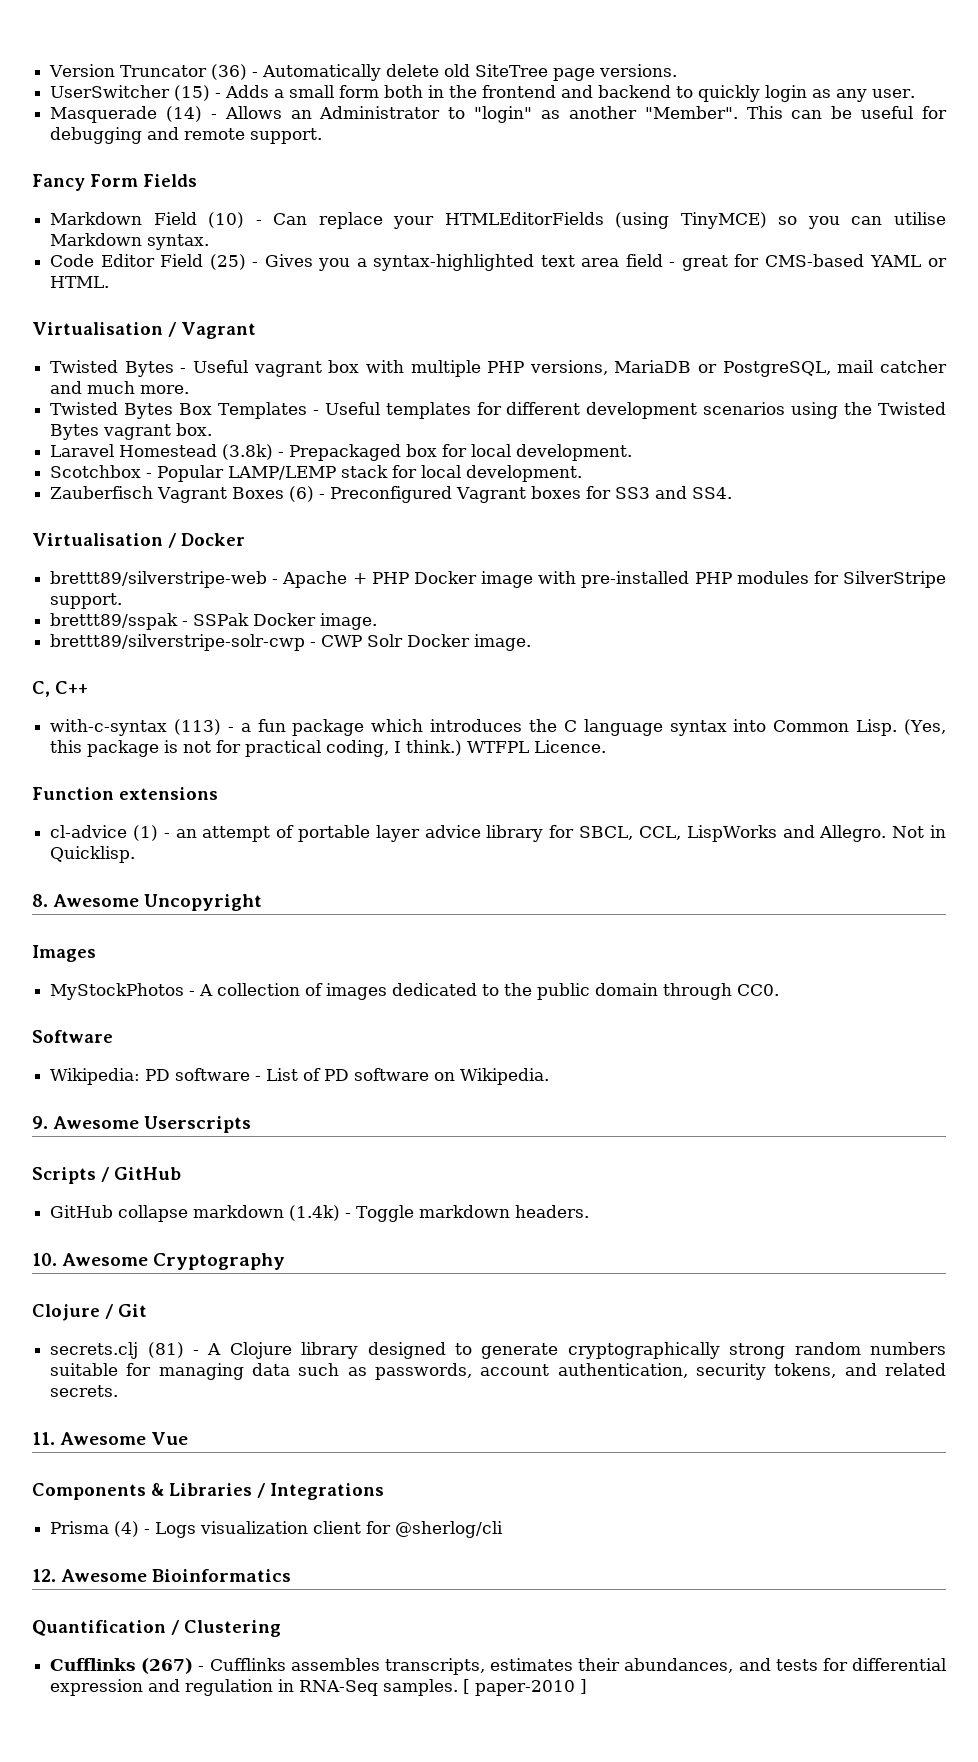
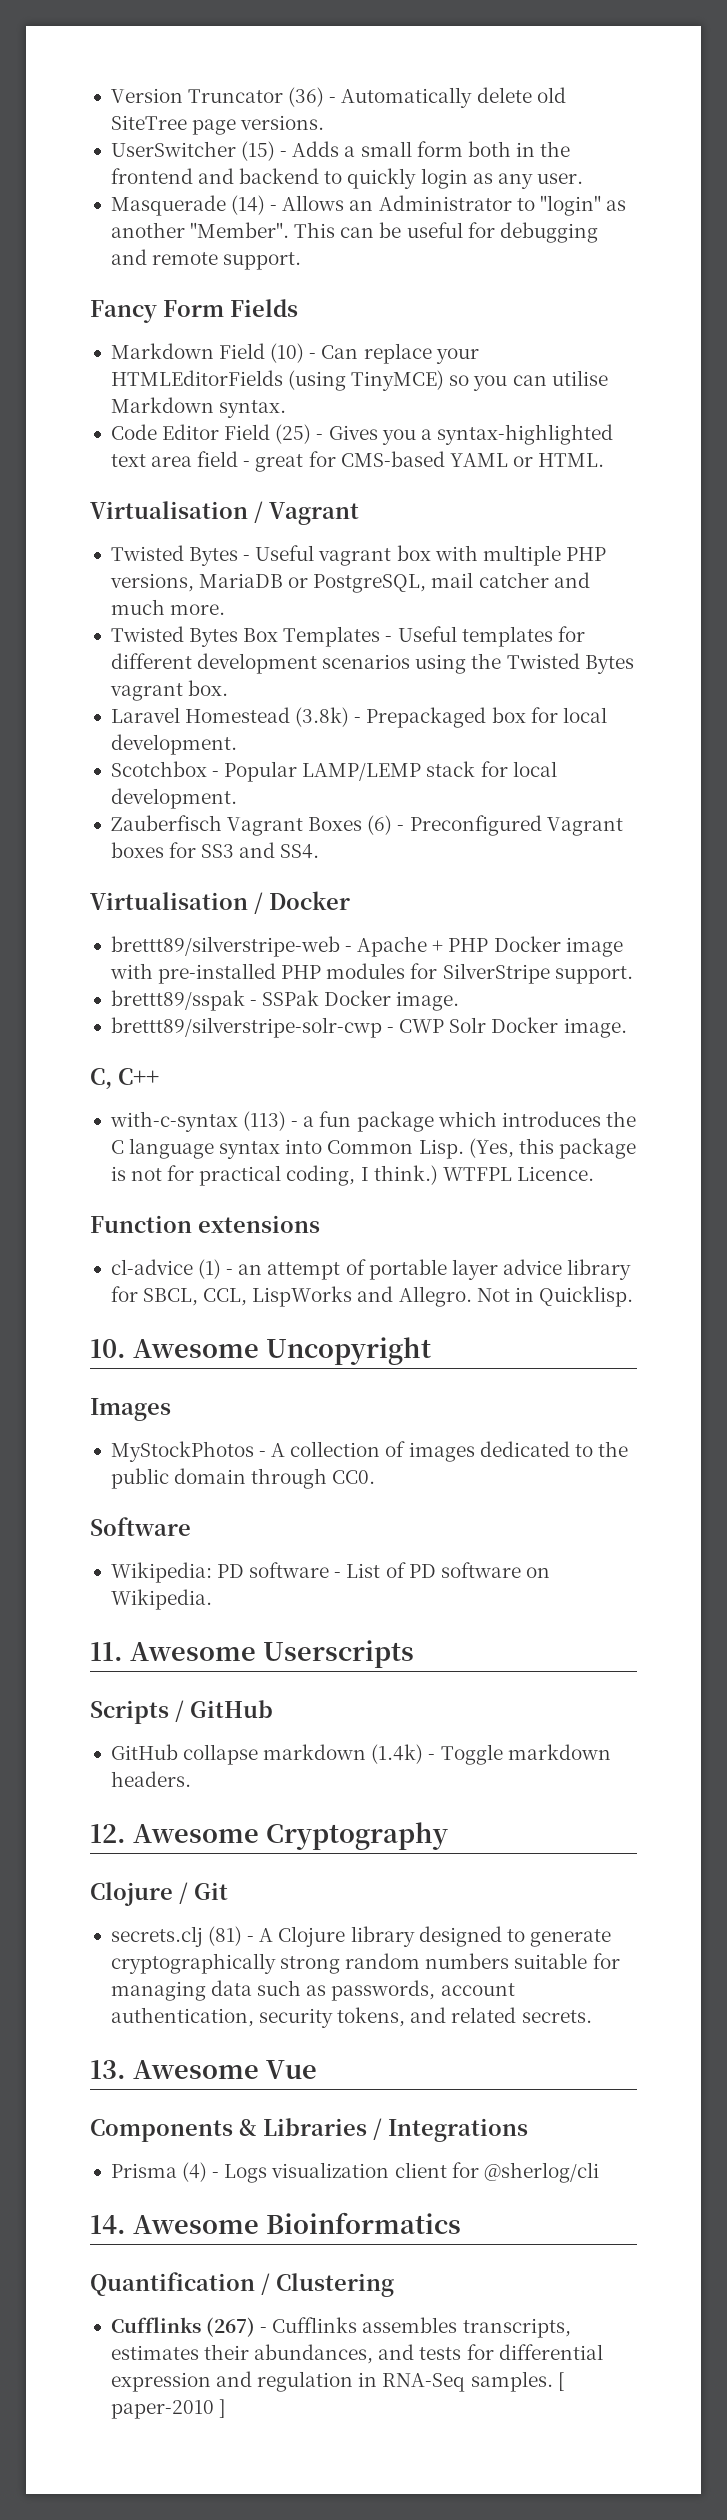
- 8. Awesome Uncopyright
+ 10. Awesome Uncopyright
- 9. Awesome Userscripts
+ 11. Awesome Userscripts
- 10. Awesome Cryptography
+ 12. Awesome Cryptography
- 11. Awesome Vue
+ 13. Awesome Vue
- 12. Awesome Bioinformatics
+ 14. Awesome Bioinformatics

